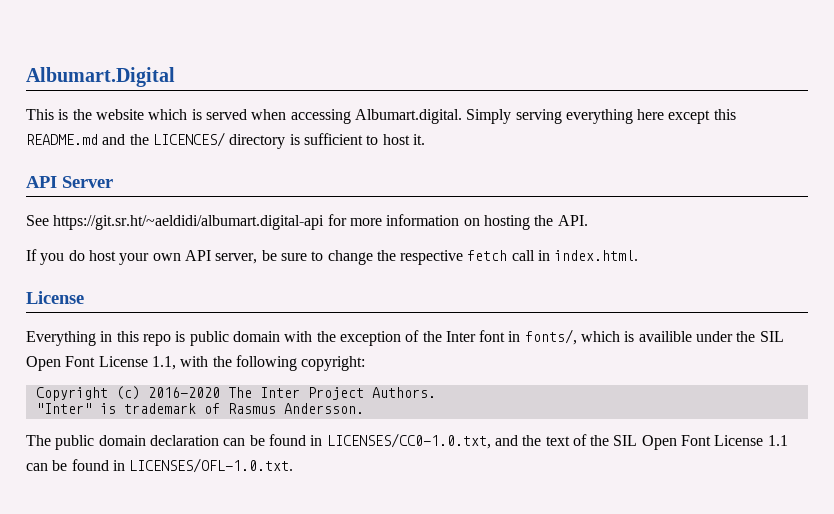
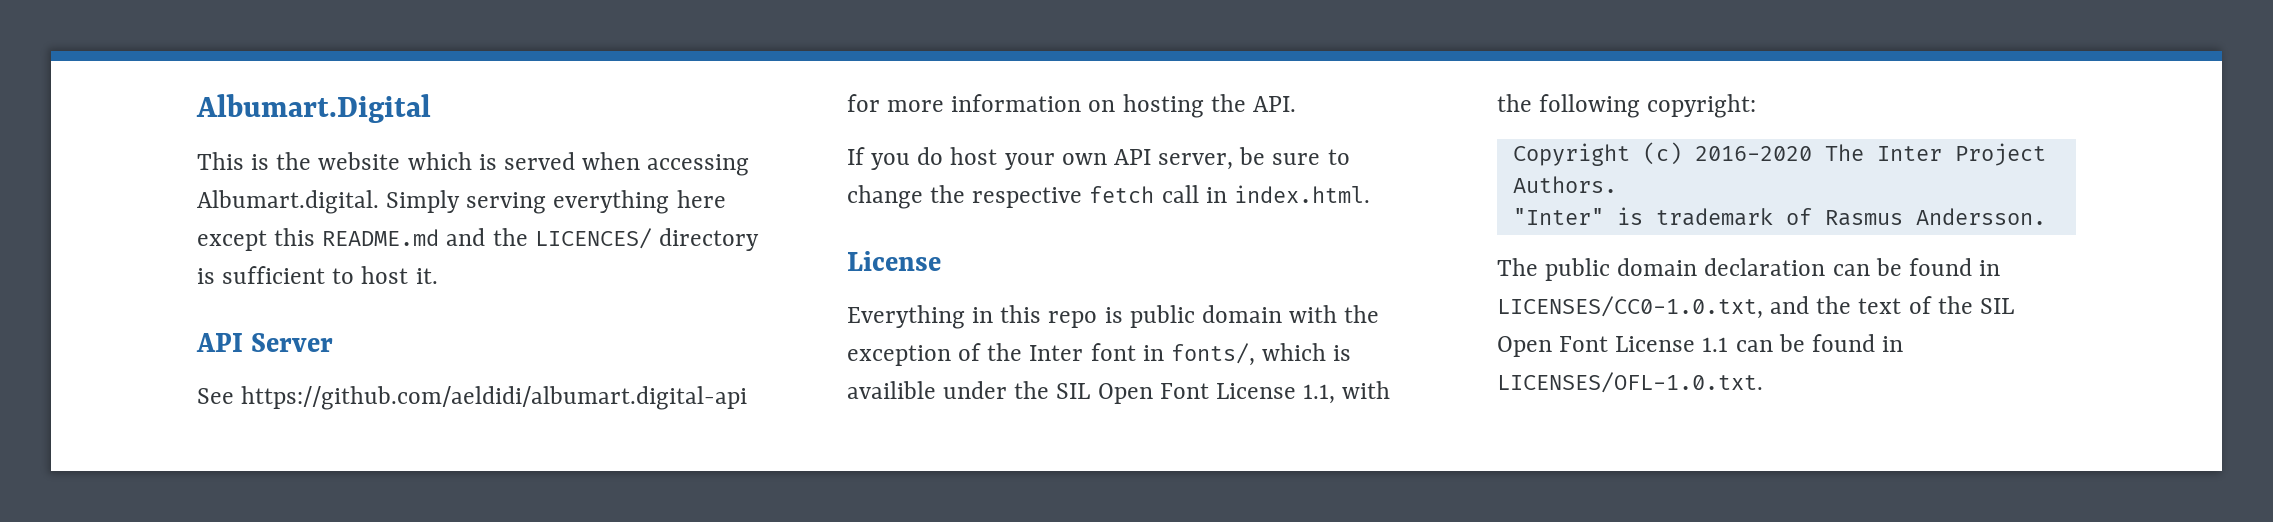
- See https://git.sr.ht/~aeldidi/albumart.digital-api for more information on hosting the API.
+ See https://github.com/aeldidi/albumart.digital-api for more information on hosting the API.

